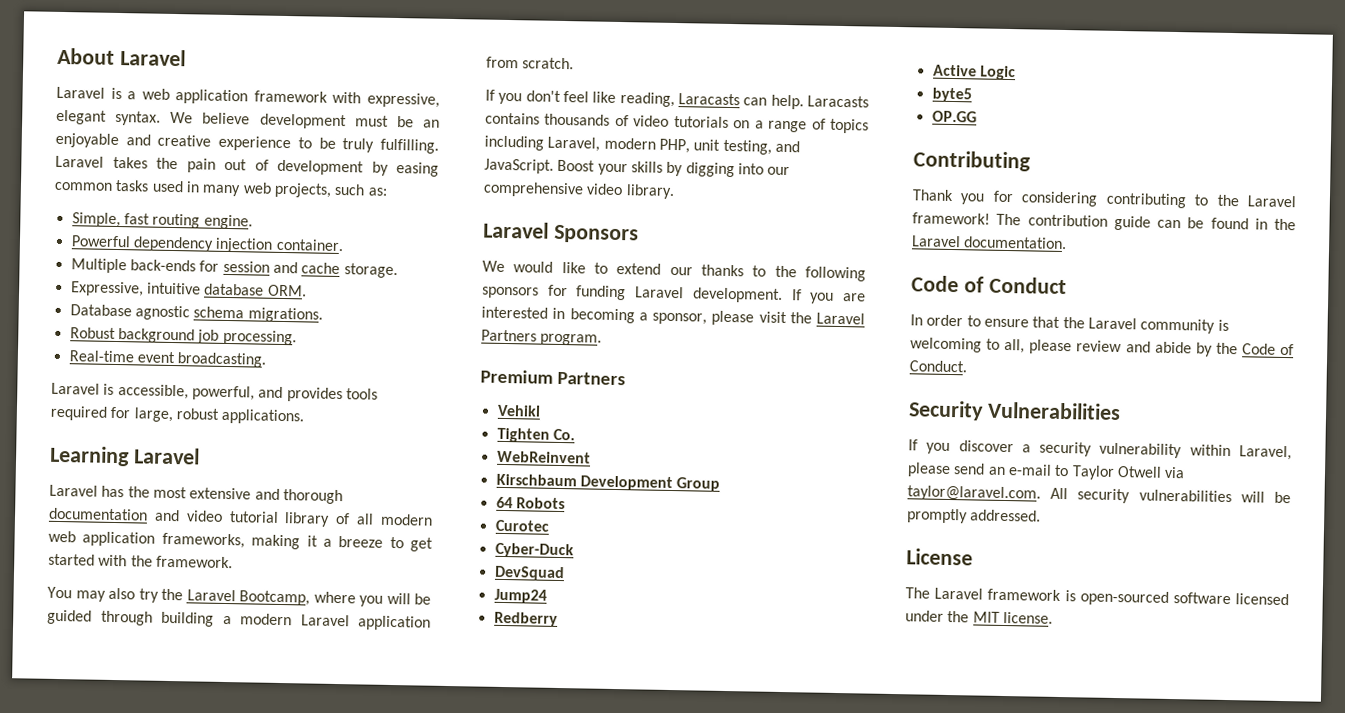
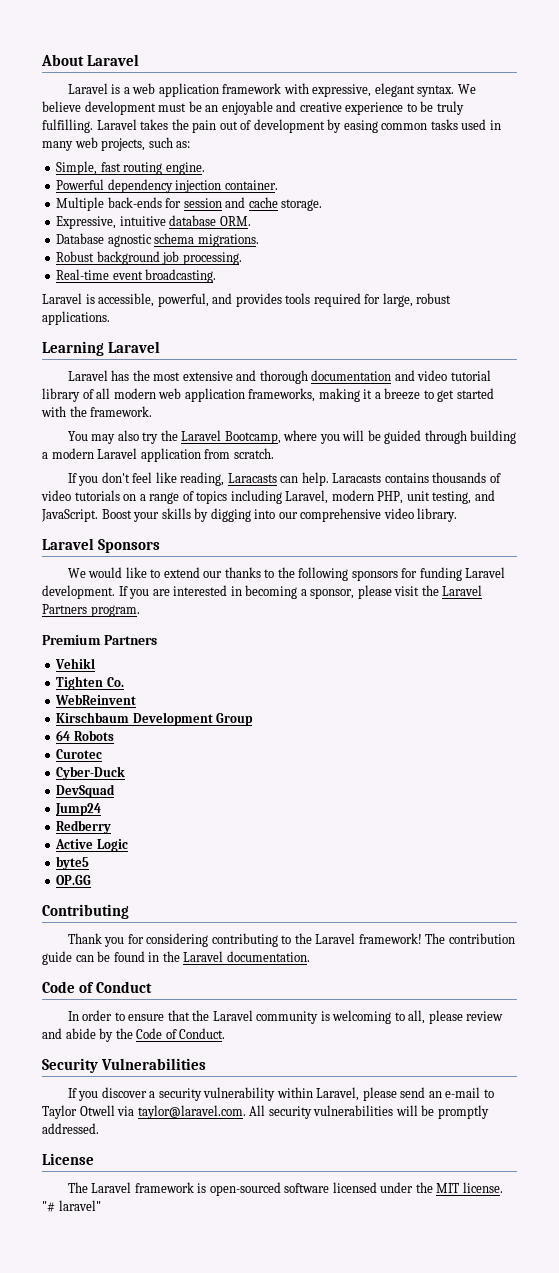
+ "# laravel"

